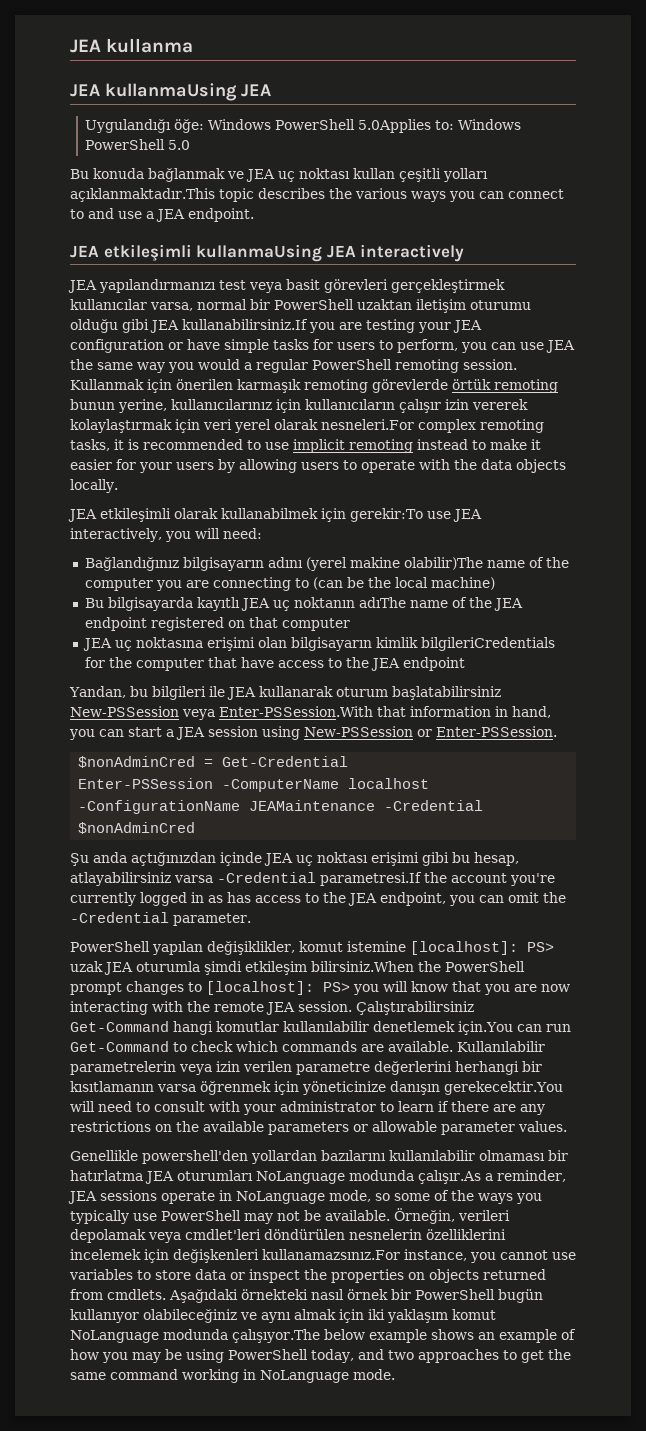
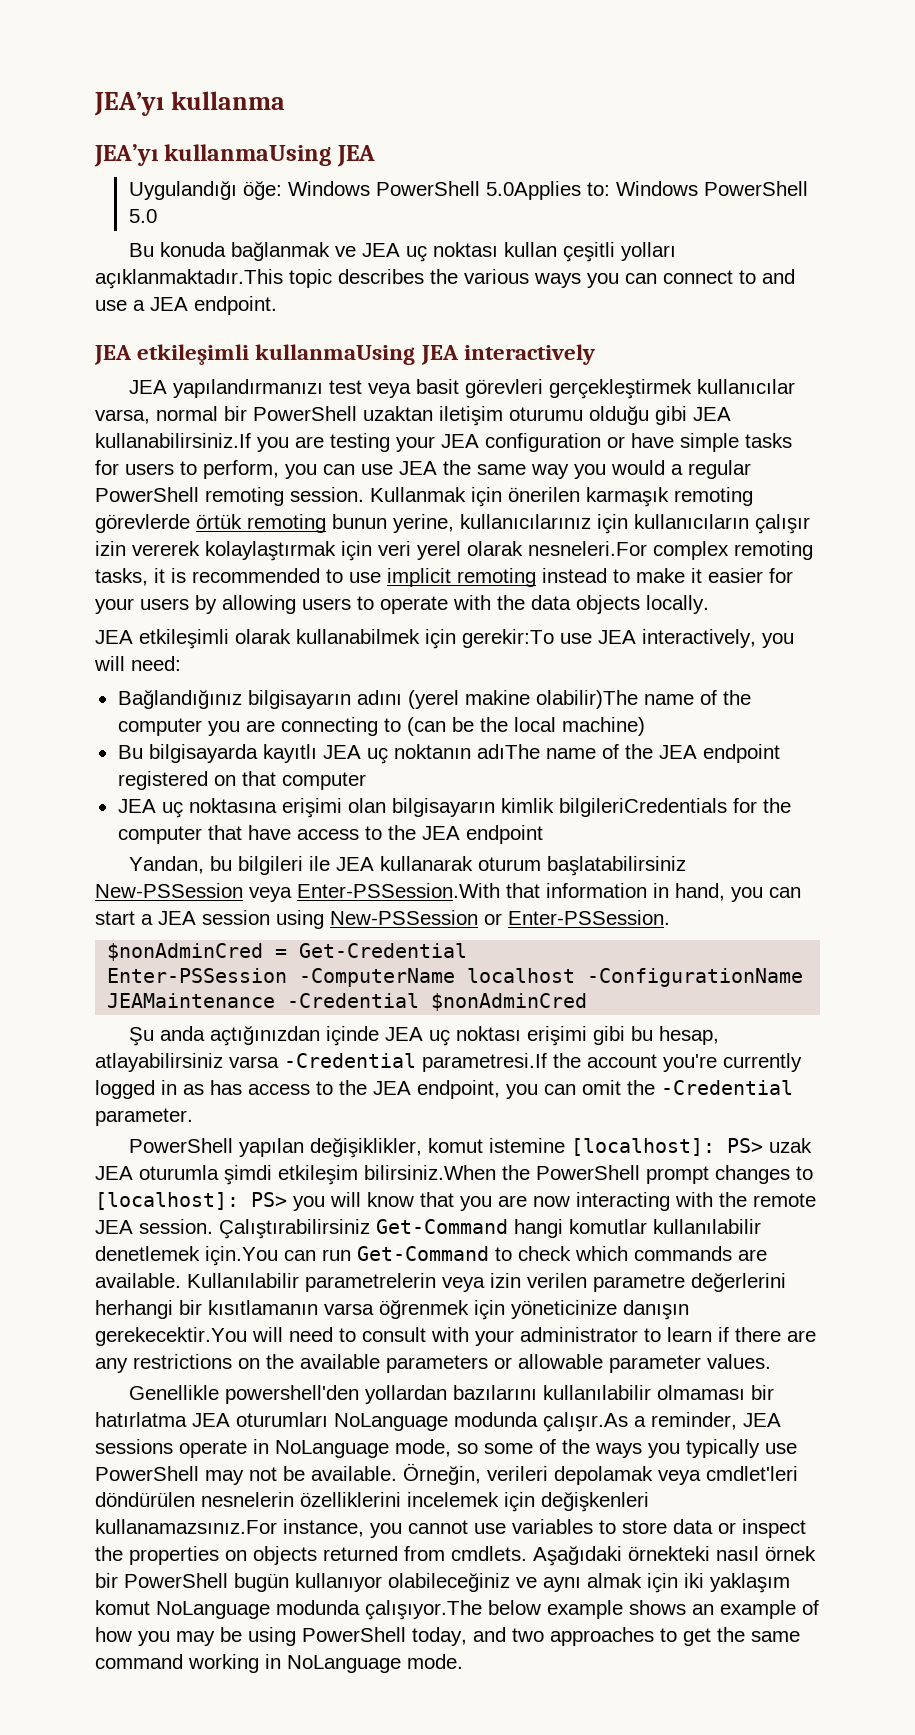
- JEA kullanma
+ JEA’yı kullanma
- JEA kullanmaUsing JEA
+ JEA’yı kullanmaUsing JEA

